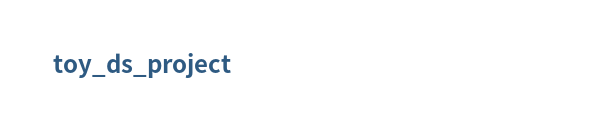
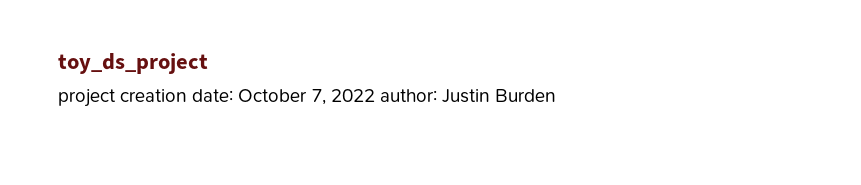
+ project creation date: October 7, 2022 author: Justin Burden

